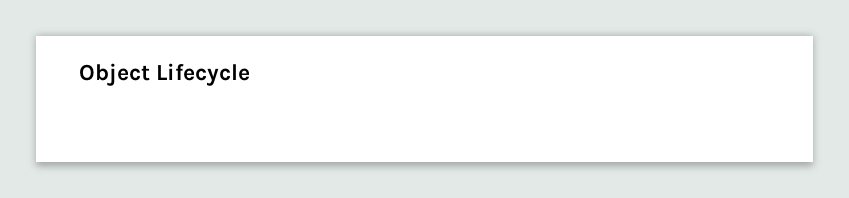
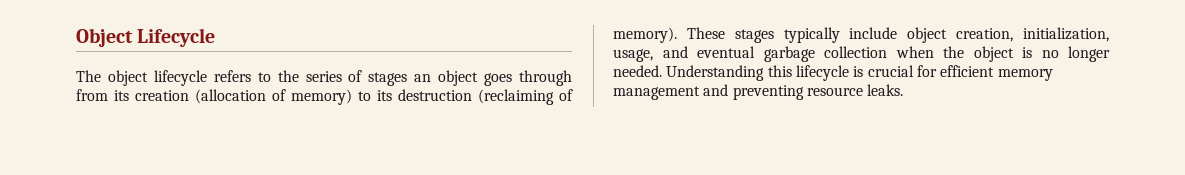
+ The object lifecycle refers to the series of stages an object goes through from its creation (allocation of memory) to its destruction (reclaiming of memory). These stages typically include object creation, initialization, usage, and eventual garbage collection when the object is no longer needed. Understanding this lifecycle is crucial for efficient memory management and preventing resource leaks.

